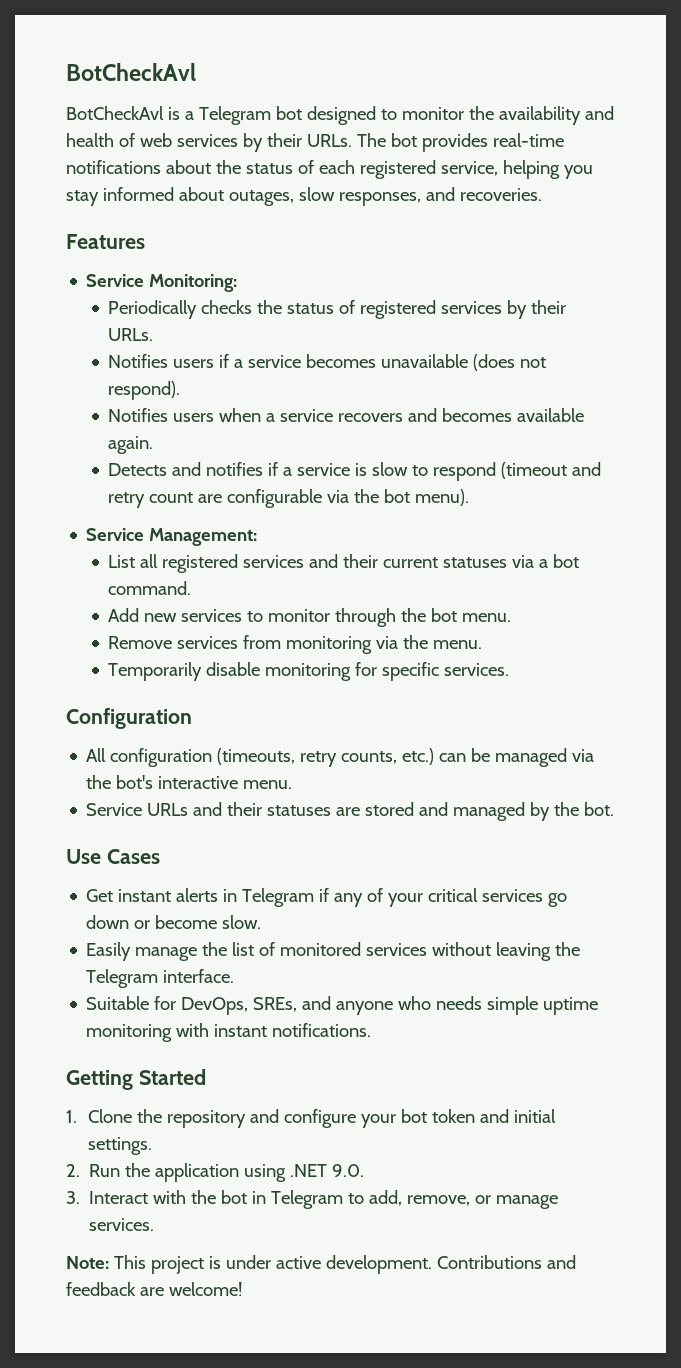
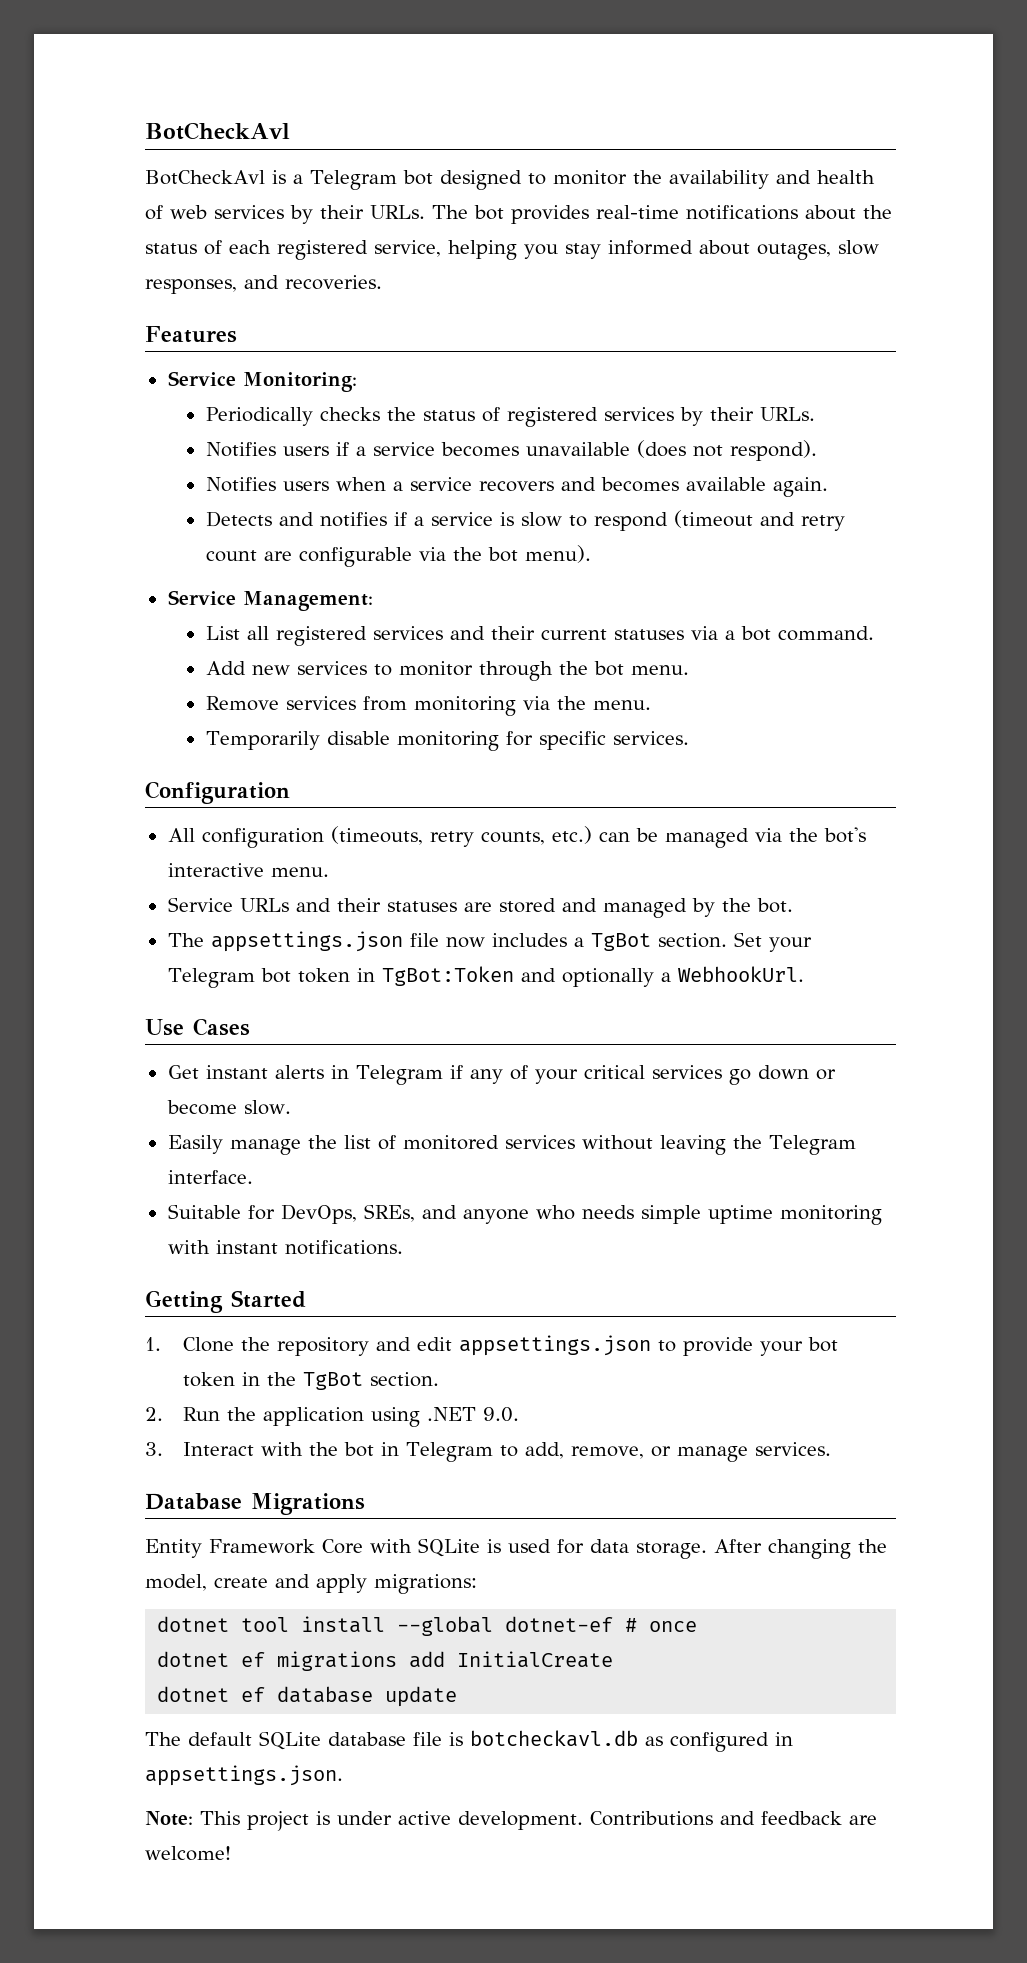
+ The appsettings.json file now includes a TgBot section. Set your Telegram bot token in TgBot:Token and optionally a WebhookUrl.
- 1. Clone the repository and configure your bot token and initial settings.
+ 1. Clone the repository and edit appsettings.json to provide your bot token in the TgBot section.
+ Database Migrations
+ Entity Framework Core with SQLite is used for data storage. After changing the model, create and apply migrations:
+ dotnet tool install --global dotnet-ef # once
+ dotnet ef migrations add InitialCreate
+ dotnet ef database update
+ The default SQLite database file is botcheckavl.db as configured in appsettings.json.

